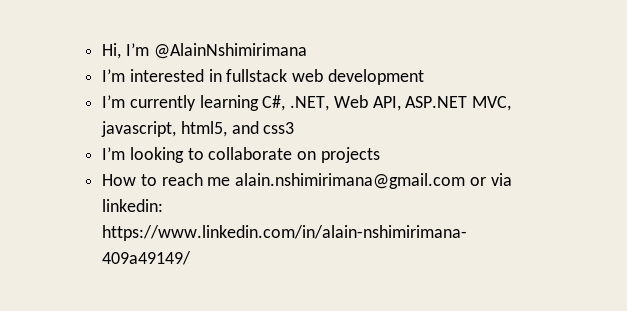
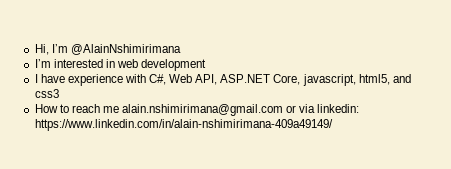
- I’m interested in fullstack web development
+ I’m interested in web development
- I’m currently learning C#, .NET, Web API, ASP.NET MVC, javascript, html5, and css3
+ I have experience with C#, Web API, ASP.NET Core, javascript, html5, and css3
- I’m looking to collaborate on projects

